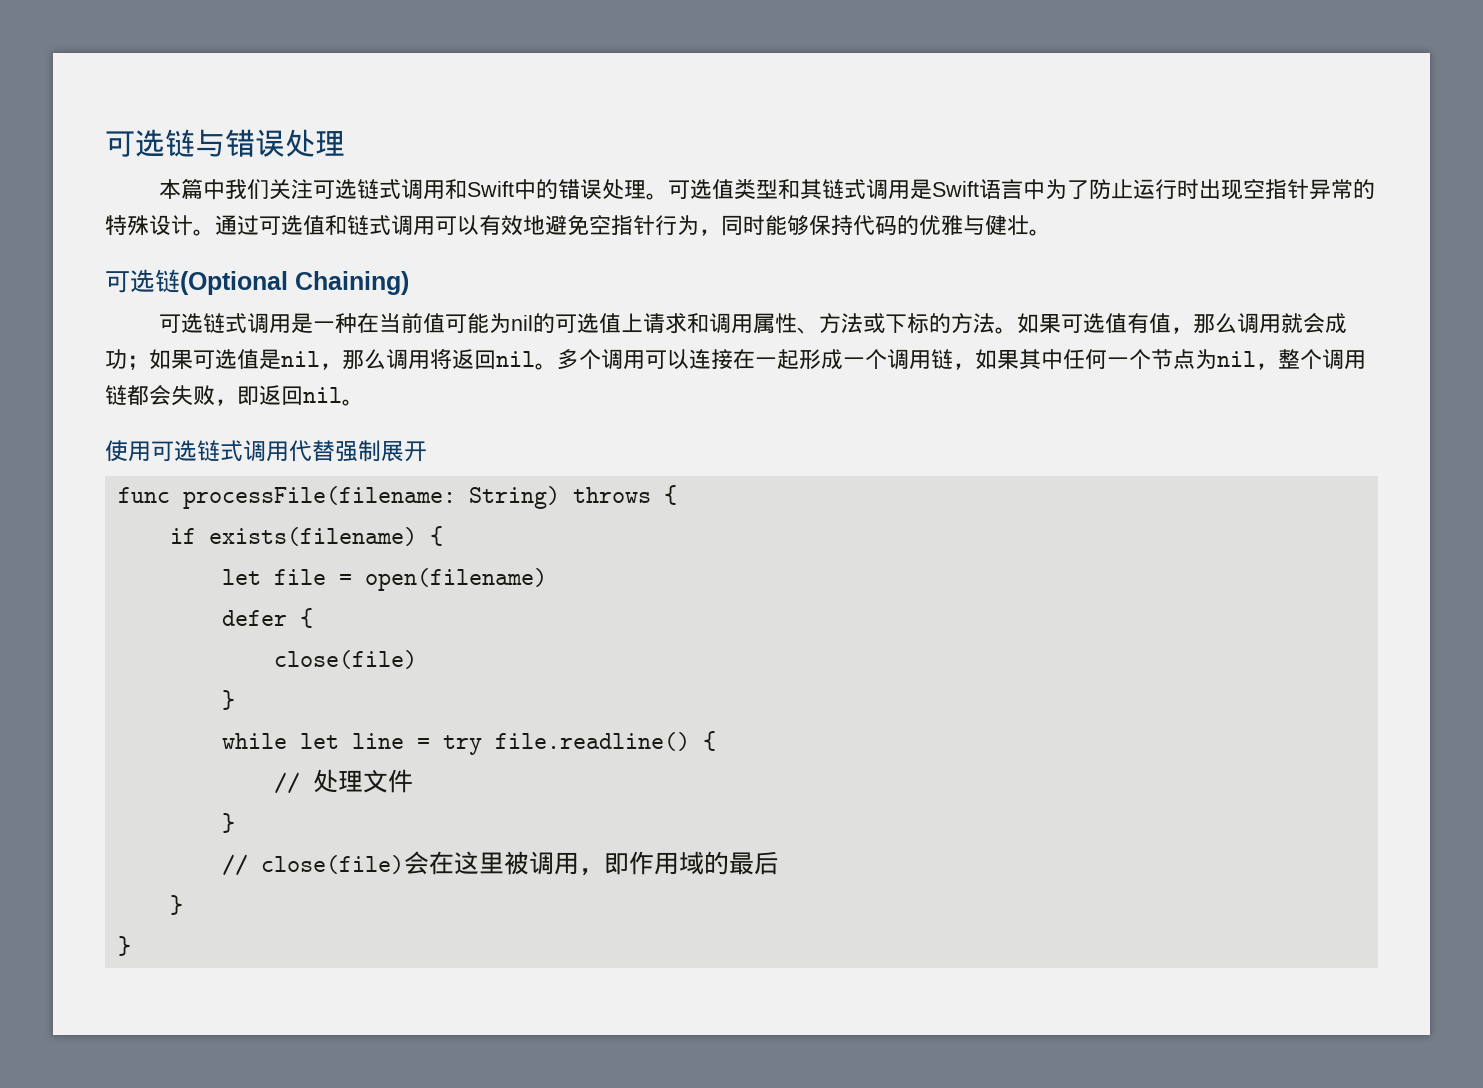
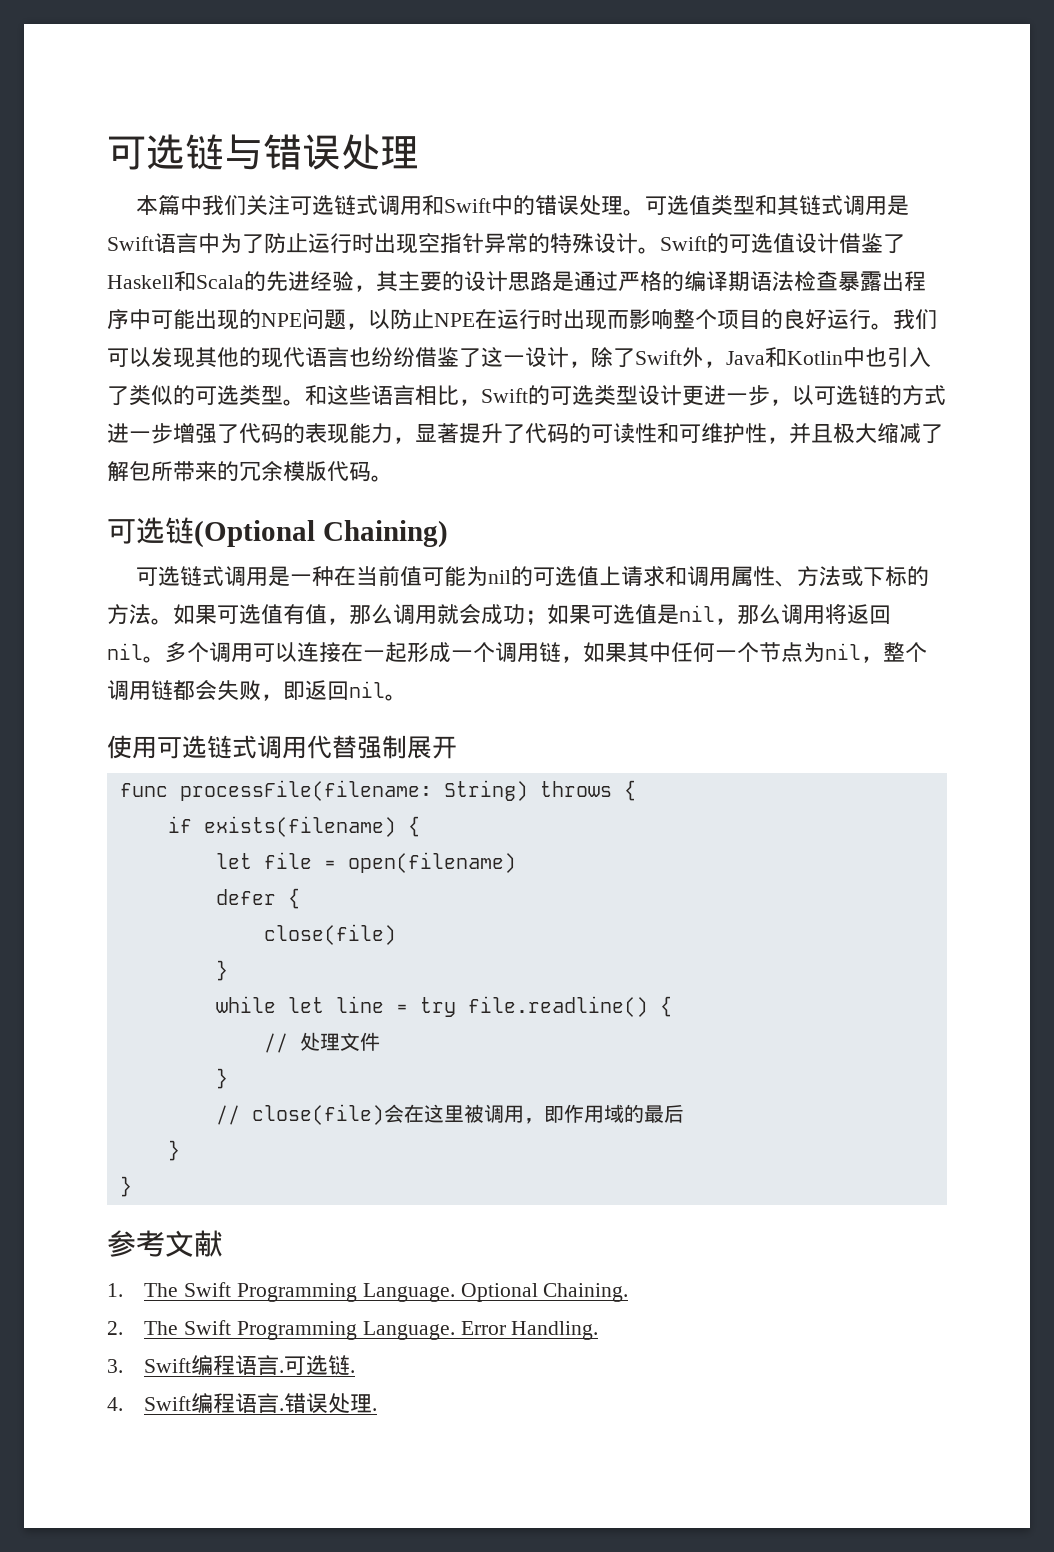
- 通过可选值和链式调用可以有效地避免空指针行为，同时能够保持代码的优雅与健壮。
+ Swift的可选值设计借鉴了Haskell和Scala的先进经验，其主要的设计思路是通过严格的编译期语法检查暴露出程序中可能出现的NPE问题，以防止NPE在运行时出现而影响整个项目的良好运行。我们可以发现其他的现代语言也纷纷借鉴了这一设计，除了Swift外，Java和Kotlin中也引入了类似的可选类型。和这些语言相比，Swift的可选类型设计更进一步，以可选链的方式进一步增强了代码的表现能力，显著提升了代码的可读性和可维护性，并且极大缩减了解包所带来的冗余模版代码。
+ 参考文献
+ 1. The Swift Programming Language. Optional Chaining.
+ 2. The Swift Programming Language. Error Handling.
+ 3. Swift编程语言.可选链.
+ 4. Swift编程语言.错误处理.

